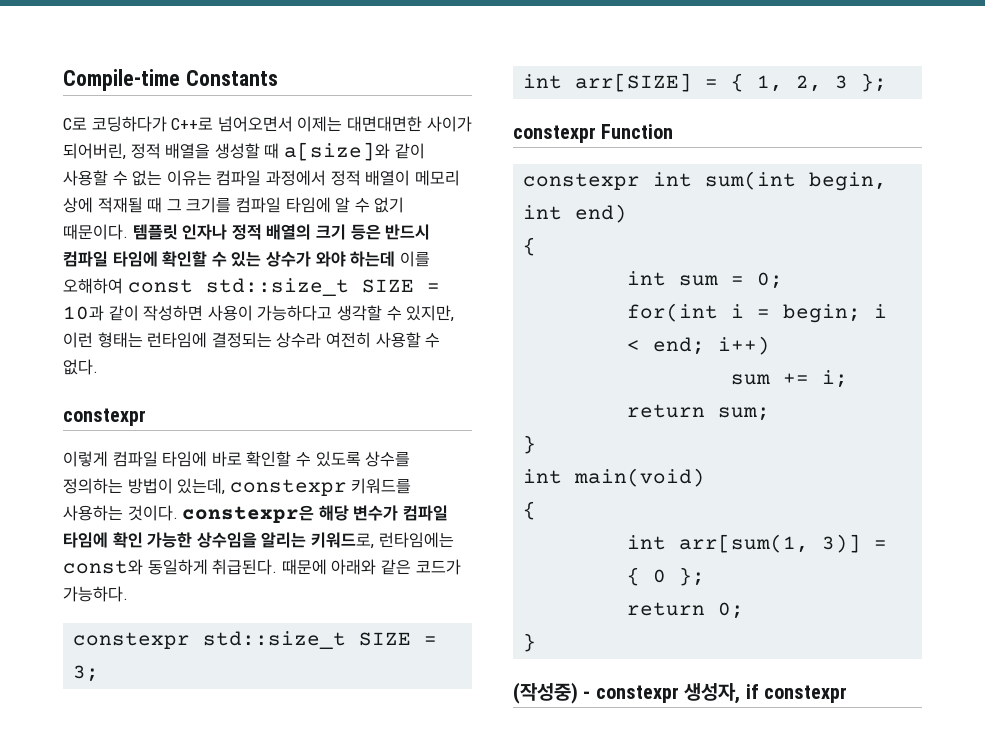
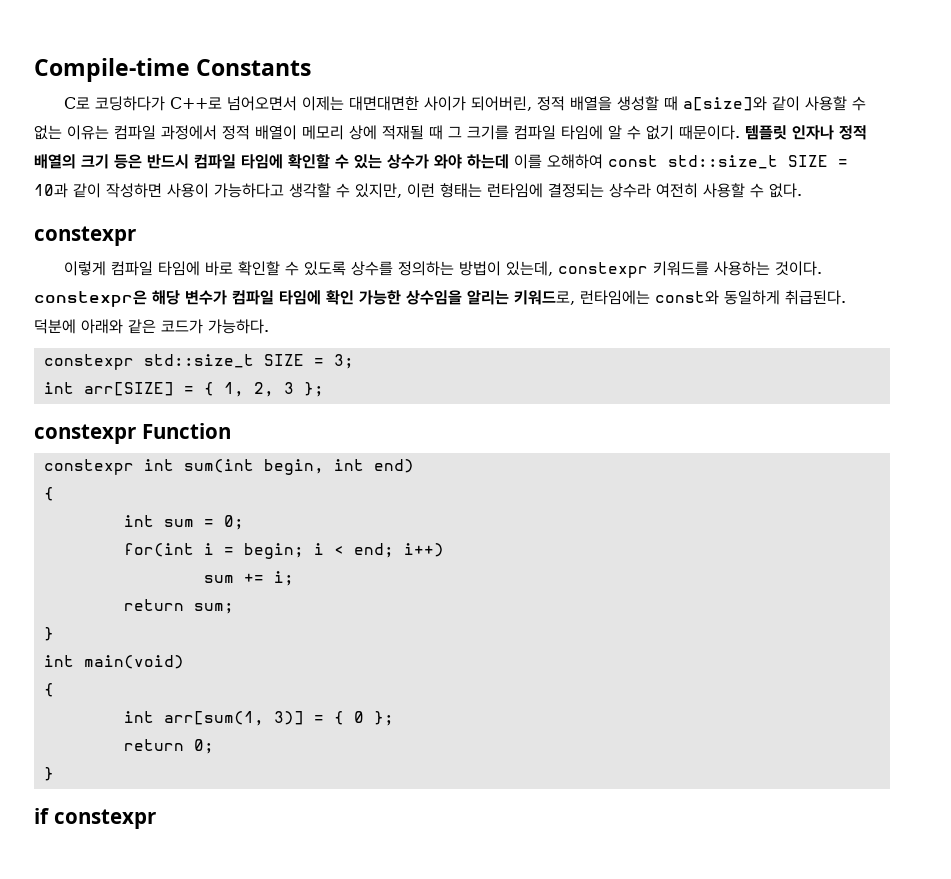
- 때문에 아래와 같은 코드가 가능하다.
+ 덕분에 아래와 같은 코드가 가능하다.
- (작성중) - constexpr 생성자, if constexpr
+ if constexpr

